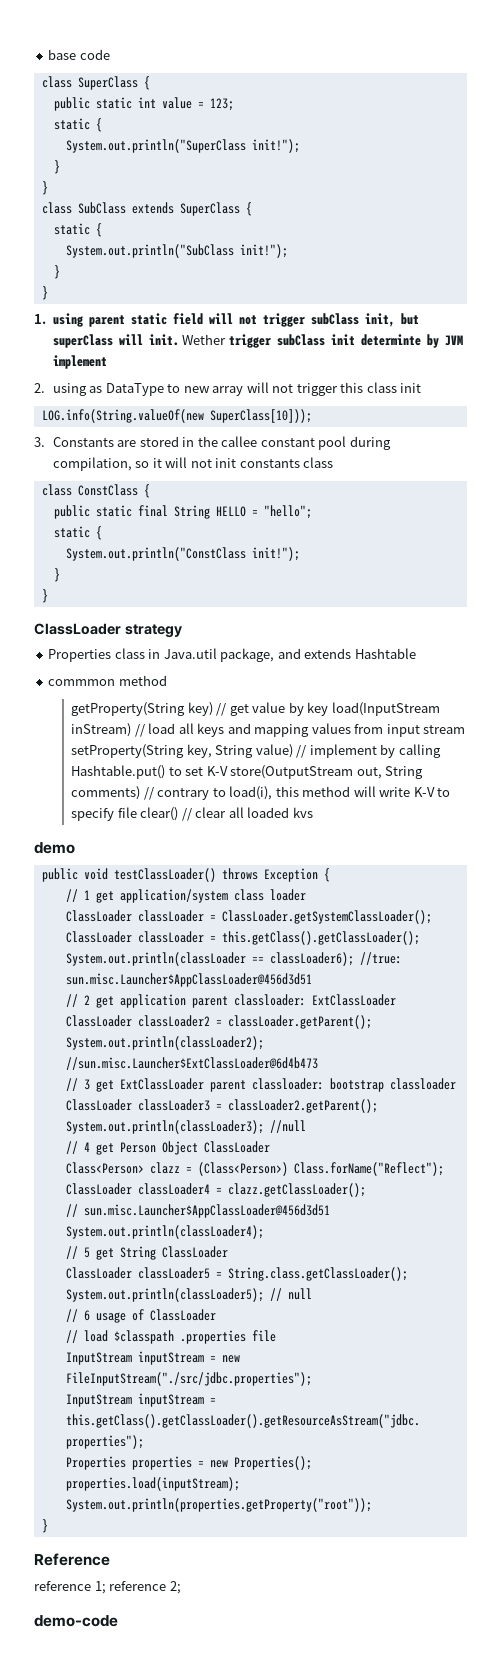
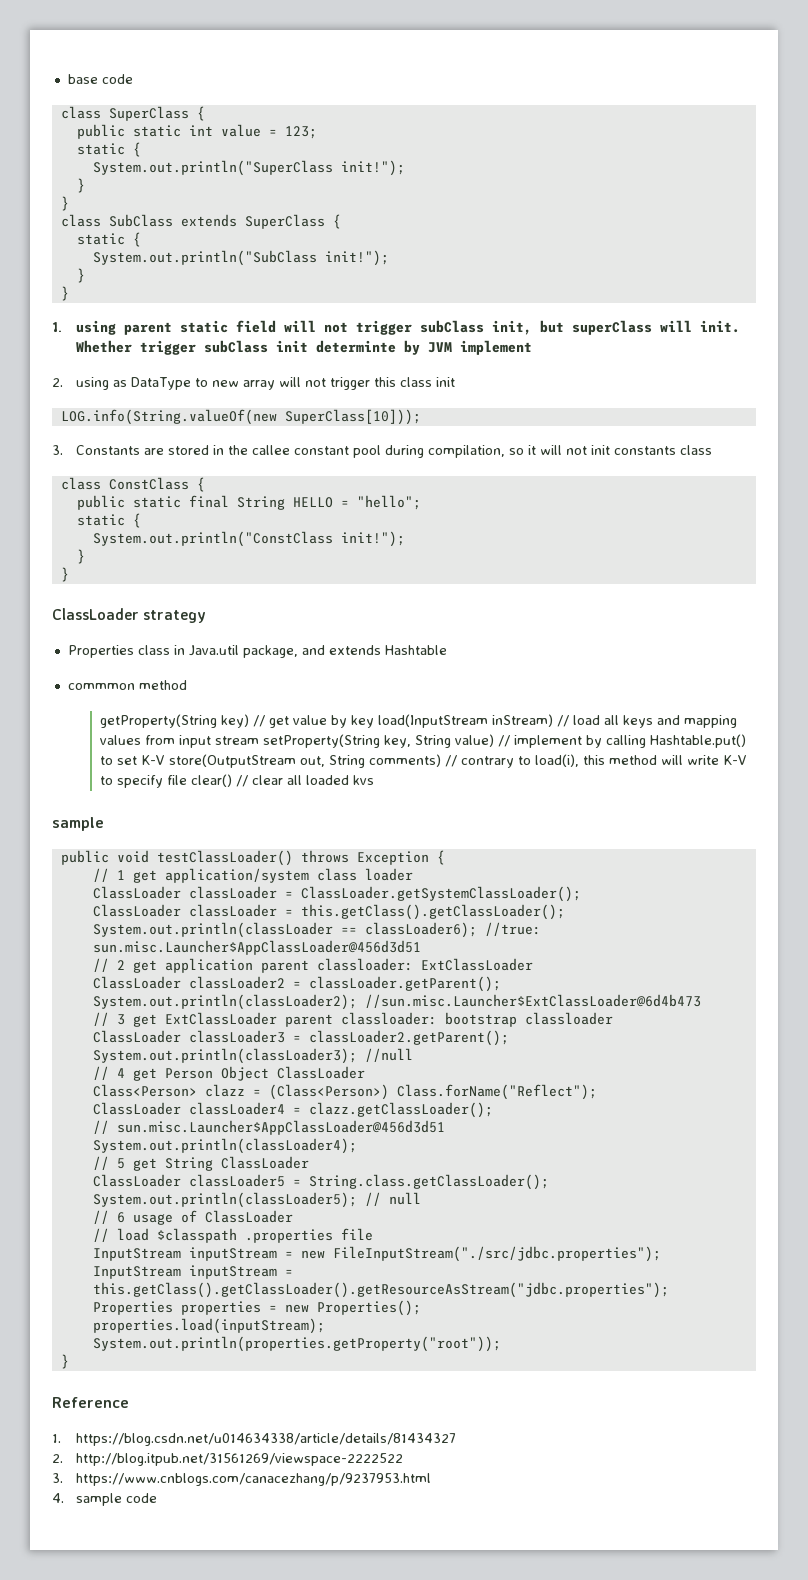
- Wether trigger subClass init determinte by JVM implement
+ Whether trigger subClass init determinte by JVM implement
  getProperty(String key) // get value by key load(InputStream inStream) // load all keys and mapping values from input stream setProperty(String key, String value) // implement by calling Hashtable.put() to set K-V store(OutputStream out, String comments) // contrary to load(i), this method will write K-V to specify file clear() // clear all loaded kvs
- demo
+ sample
- reference 1; reference 2;
- demo-code
+ 1. https://blog.csdn.net/u014634338/article/details/81434327
+ 2. http://blog.itpub.net/31561269/viewspace-2222522
+ 3. https://www.cnblogs.com/canacezhang/p/9237953.html
+ 4. sample code

